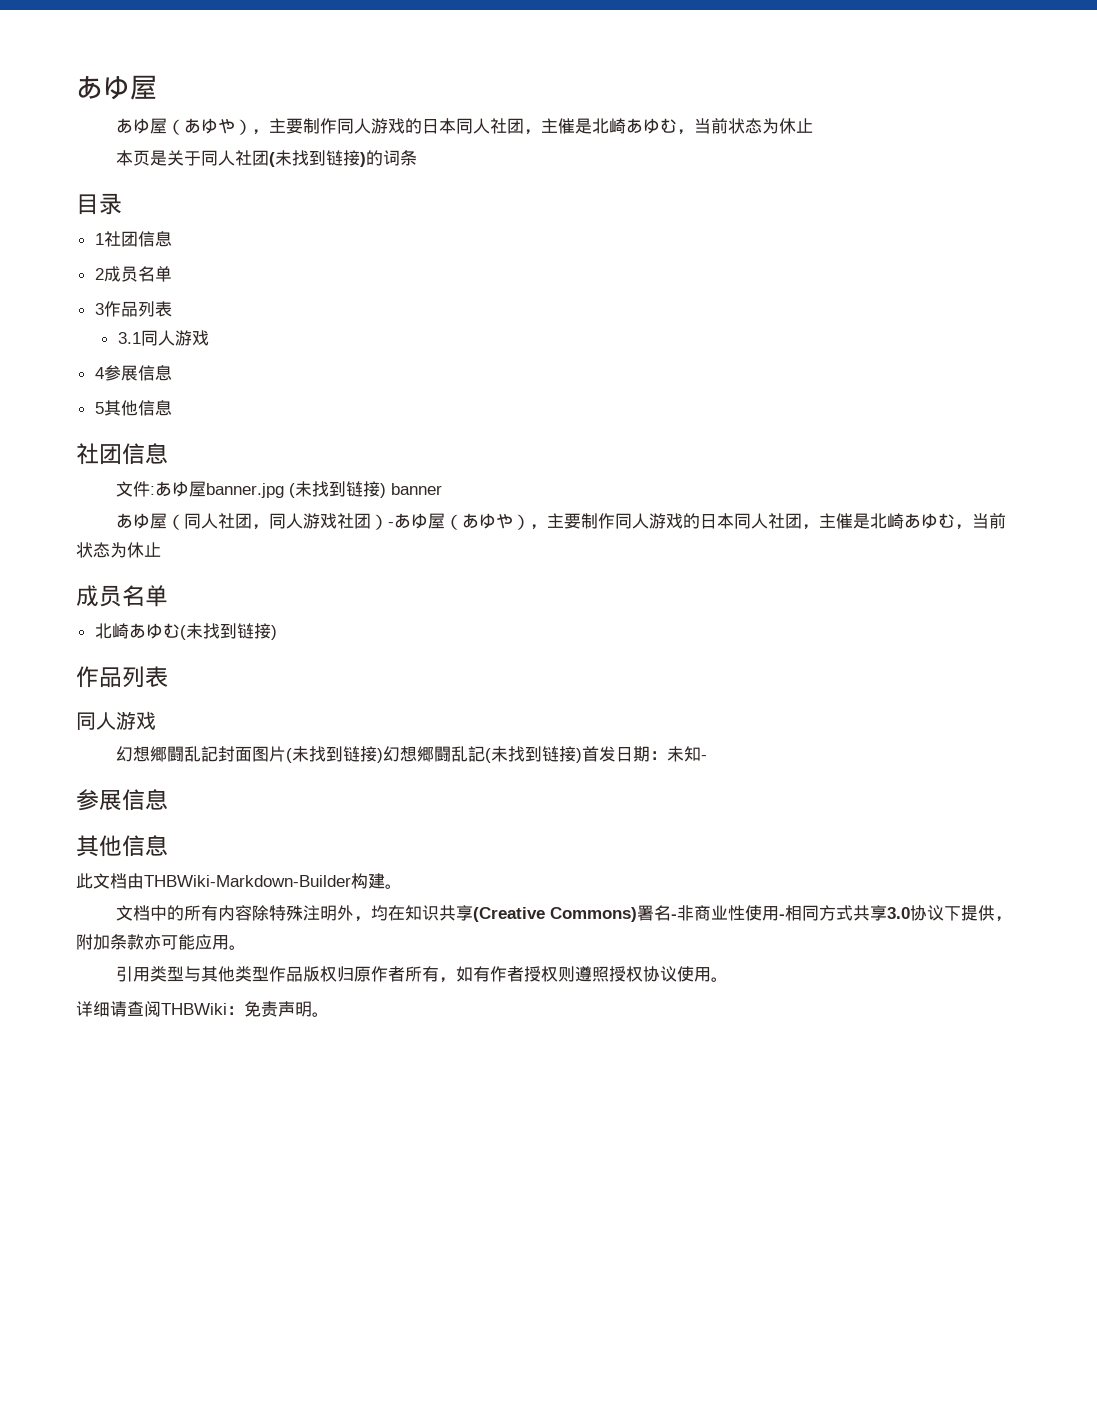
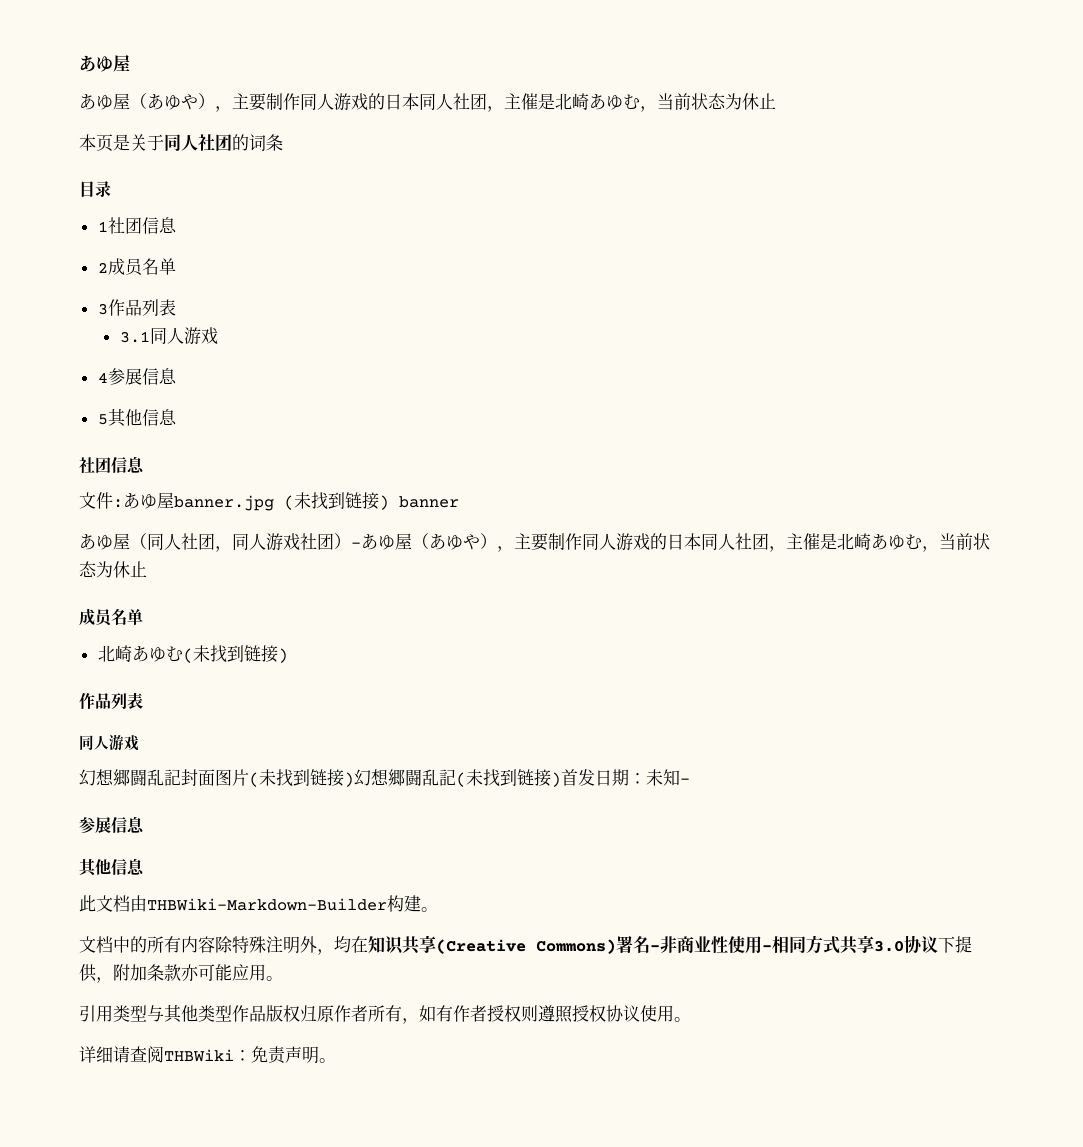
- 本页是关于同人社团(未找到链接)的词条
+ 本页是关于同人社团的词条

